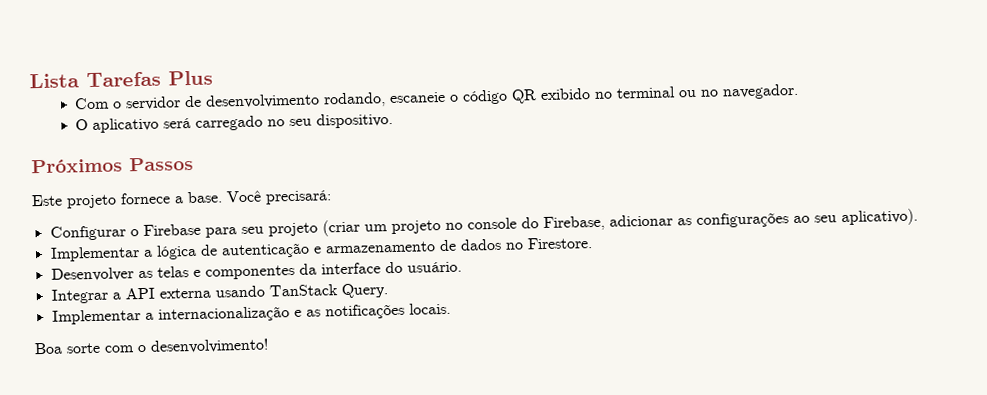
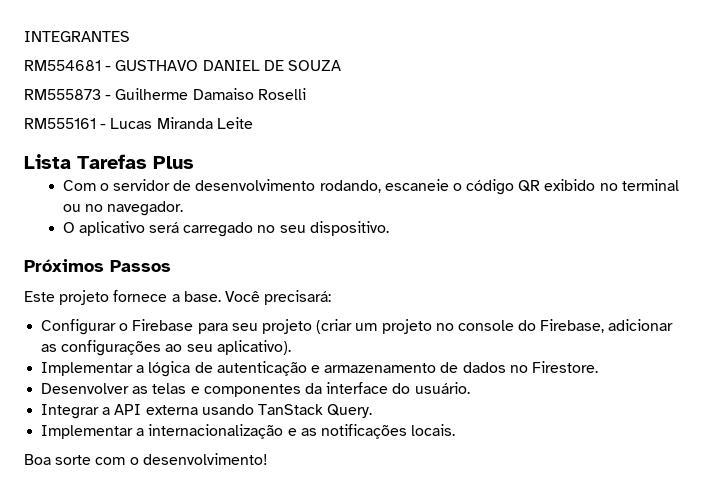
+ INTEGRANTES
+ RM554681 - GUSTHAVO DANIEL DE SOUZA
+ RM555873 - Guilherme Damaiso Roselli
+ RM555161 - Lucas Miranda Leite

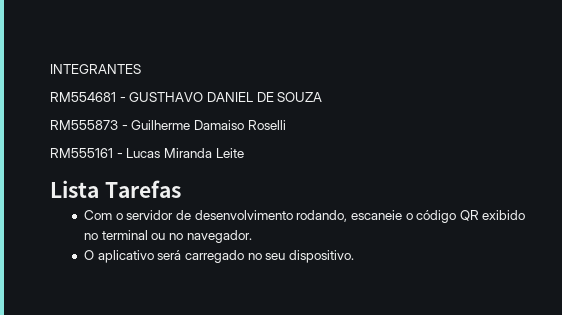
- Lista Tarefas Plus
+ Lista Tarefas
- Próximos Passos
- Este projeto fornece a base. Você precisará:
- Configurar o Firebase para seu projeto (criar um projeto no console do Firebase, adicionar as configurações ao seu aplicativo).
- Implementar a lógica de autenticação e armazenamento de dados no Firestore.
- Desenvolver as telas e componentes da interface do usuário.
- Integrar a API externa usando TanStack Query.
- Implementar a internacionalização e as notificações locais.
- Boa sorte com o desenvolvimento!

